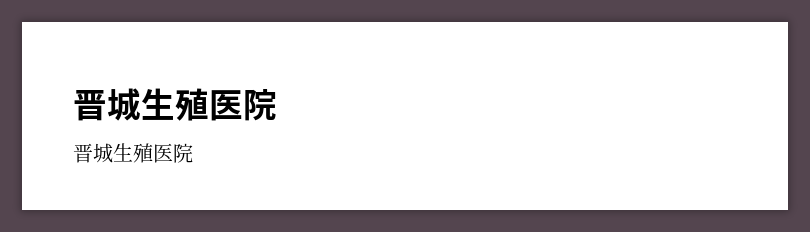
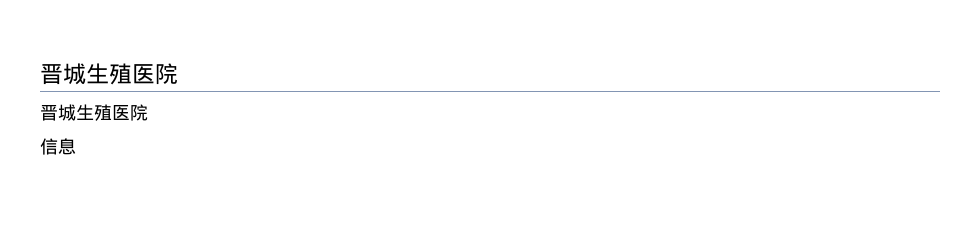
+ 信息

